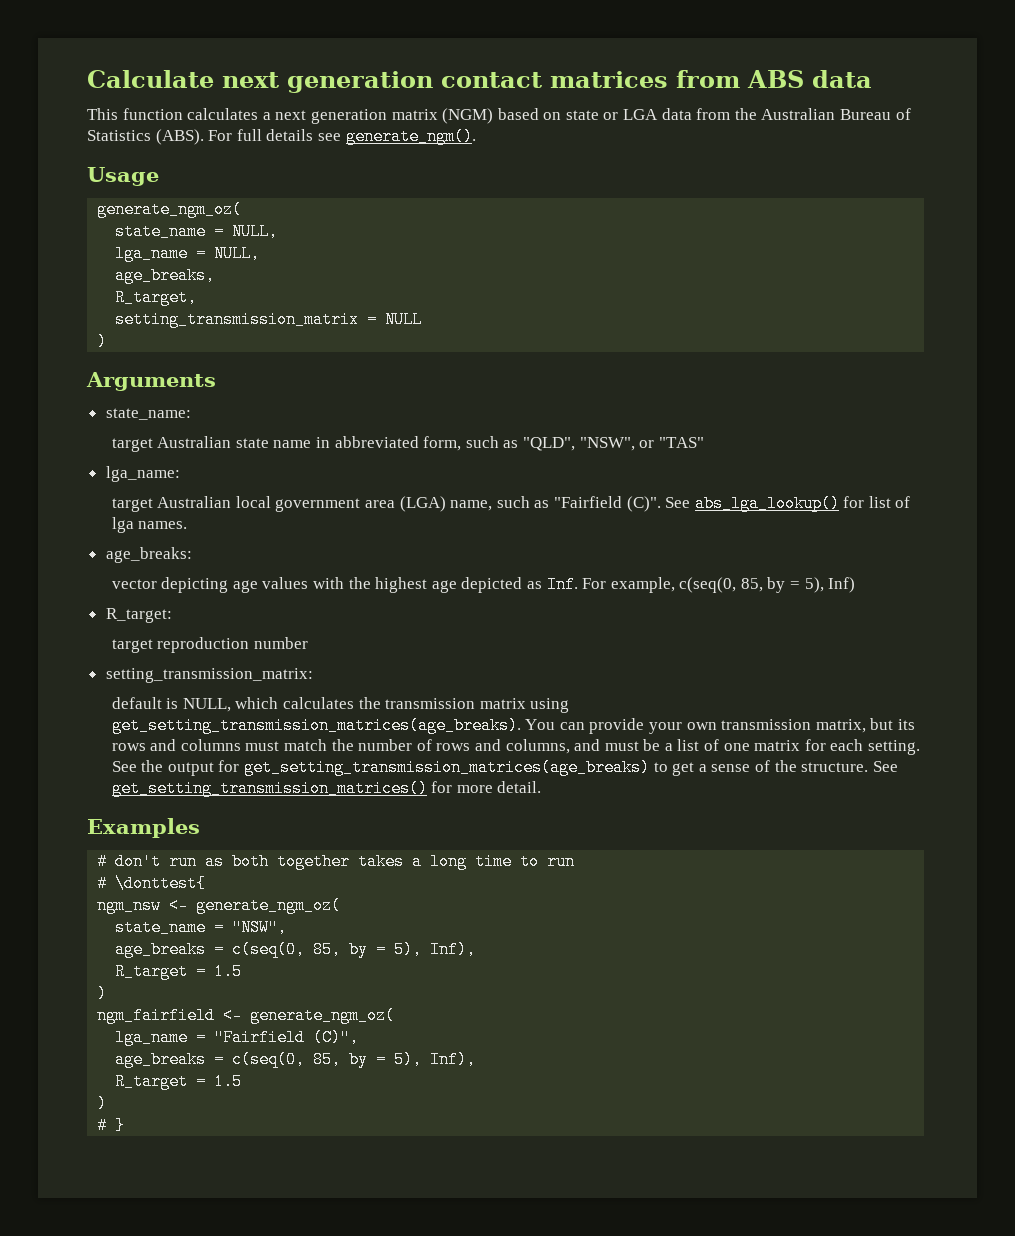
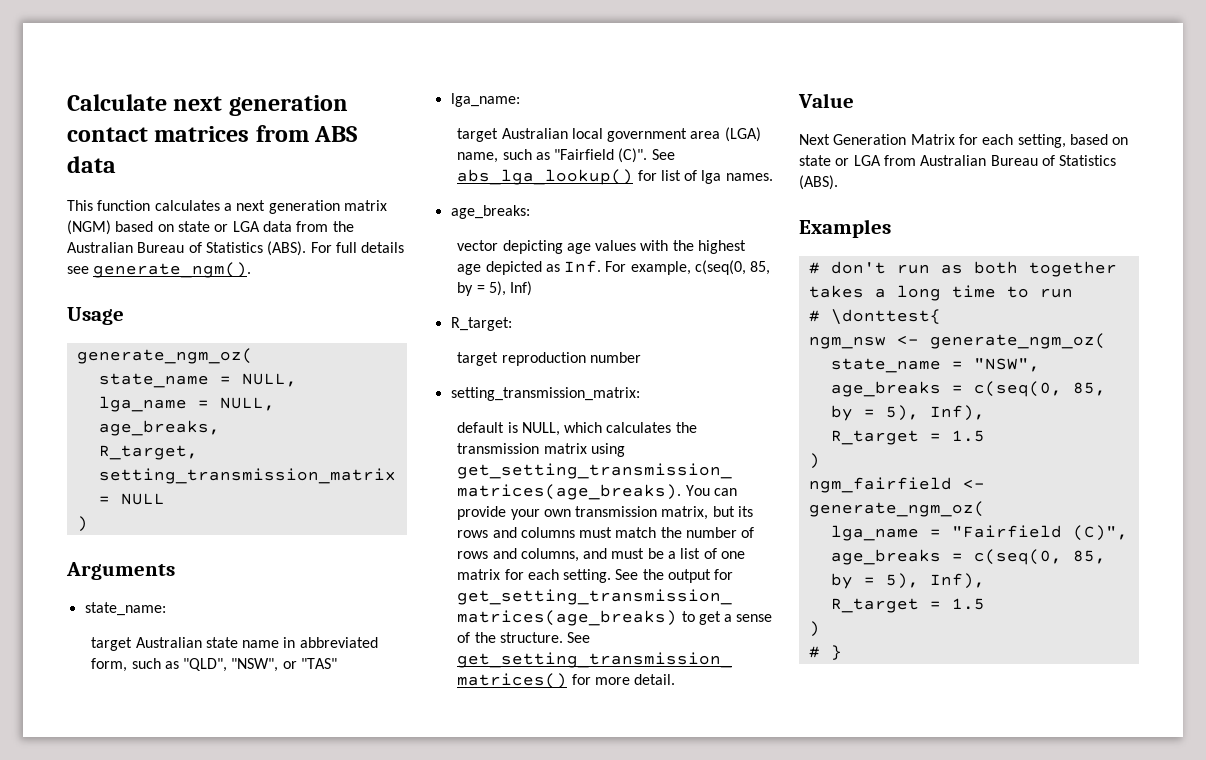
+ Value
+ Next Generation Matrix for each setting, based on state or LGA from Australian Bureau of Statistics (ABS).

